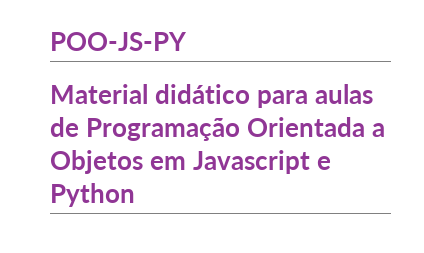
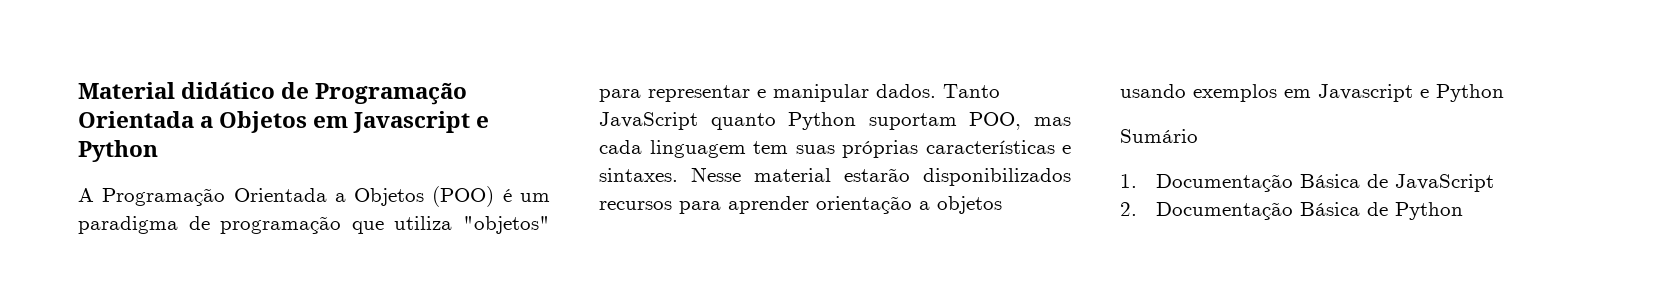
- POO-JS-PY
- Material didático para aulas de Programação Orientada a Objetos em Javascript e Python
+ Material didático de Programação Orientada a Objetos em Javascript e Python
+ A Programação Orientada a Objetos (POO) é um paradigma de programação que utiliza "objetos" para representar e manipular dados. Tanto JavaScript quanto Python suportam POO, mas cada linguagem tem suas próprias características e sintaxes. Nesse material estarão disponibilizados recursos para aprender orientação a objetos usando exemplos em Javascript e Python
+ Sumário
+ 1. Documentação Básica de JavaScript
+ 2. Documentação Básica de Python

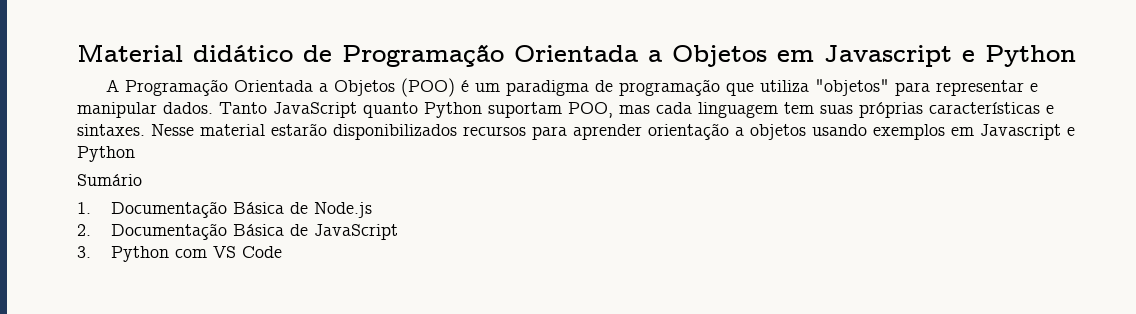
- 1. Documentação Básica de JavaScript
+ 1. Documentação Básica de Node.js
- 2. Documentação Básica de Python
+ 2. Documentação Básica de JavaScript
+ 3. Python com VS Code

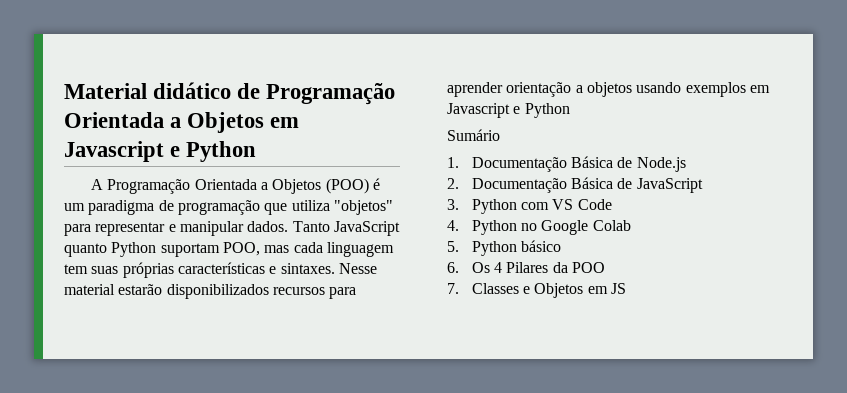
+ 4. Python no Google Colab
+ 5. Python básico
+ 6. Os 4 Pilares da POO
+ 7. Classes e Objetos em JS

